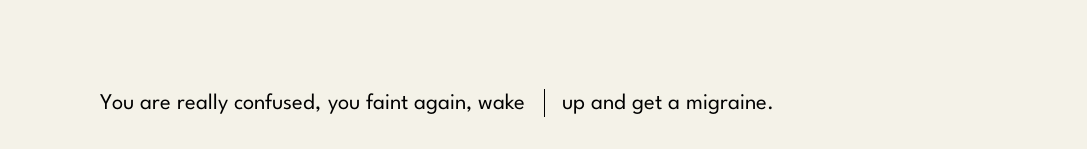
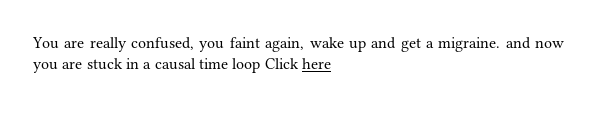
- You are really confused, you faint again, wake up and get a migraine.
+ You are really confused, you faint again, wake up and get a migraine. and now you are stuck in a causal time loop Click here

